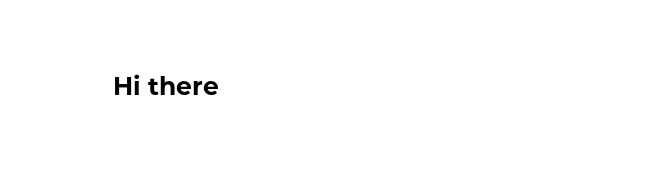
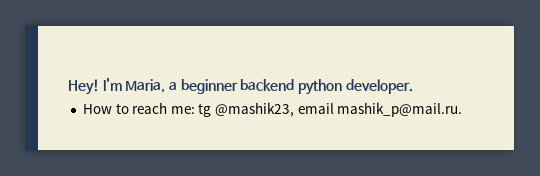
- Hi there
+ Hey! I'm Maria, a beginner backend python developer.
+ How to reach me: tg @mashik23, email mashik_p@mail.ru.

